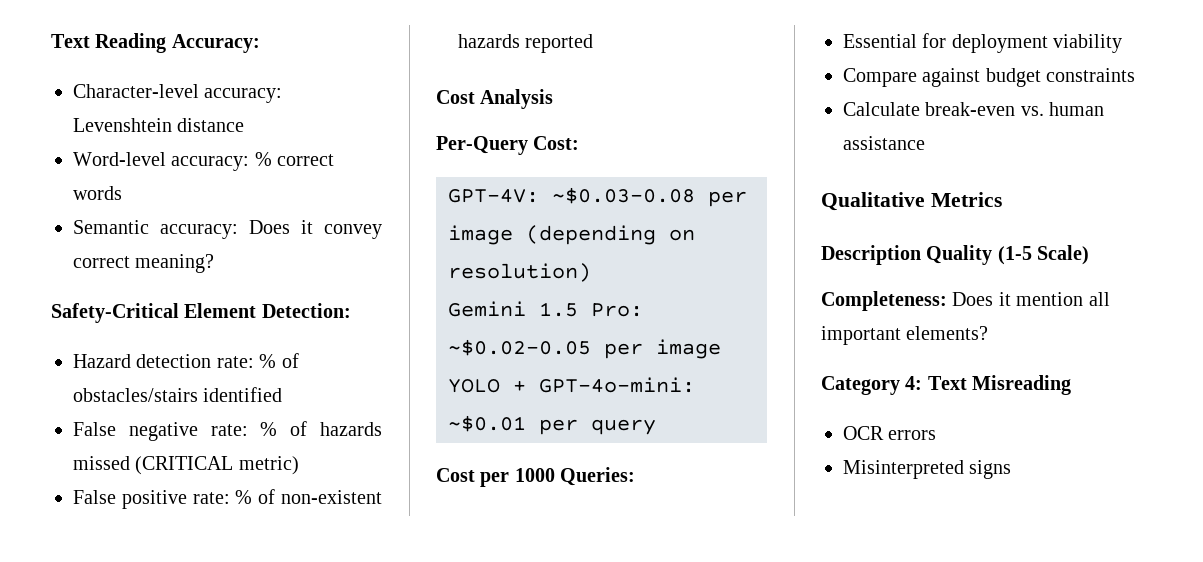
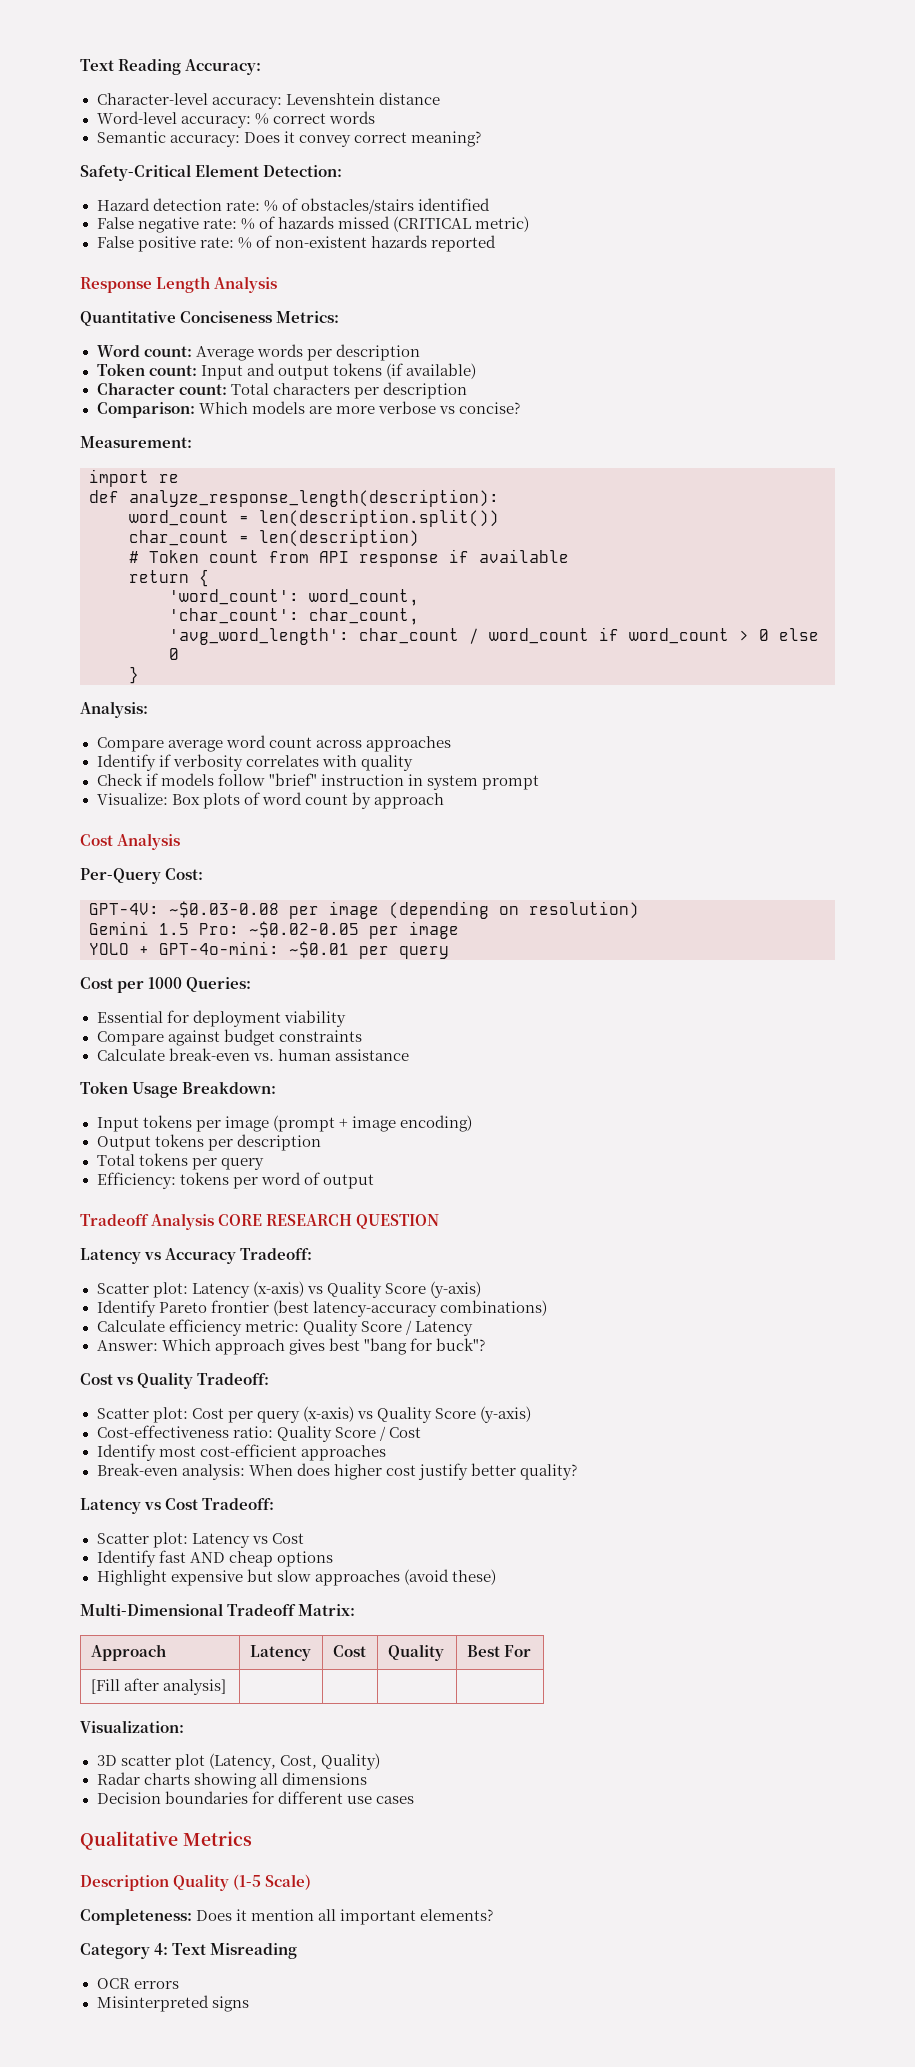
+ Response Length Analysis
+ Quantitative Conciseness Metrics:
+ Word count: Average words per description
+ Token count: Input and output tokens (if available)
+ Character count: Total characters per description
+ Comparison: Which models are more verbose vs concise?
+ Measurement:
+ import re
+ def analyze_response_length(description):
+ word_count = len(description.split())
+ char_count = len(description)
+ # Token count from API response if available
+ return {
+ 'word_count': word_count,
+ 'char_count': char_count,
+ 'avg_word_length': char_count / word_count if word_count > 0 else 0
+ }
+ Analysis:
+ Compare average word count across approaches
+ Identify if verbosity correlates with quality
+ Check if models follow "brief" instruction in system prompt
+ Visualize: Box plots of word count by approach
+ Token Usage Breakdown:
+ Input tokens per image (prompt + image encoding)
+ Output tokens per description
+ Total tokens per query
+ Efficiency: tokens per word of output
+ Tradeoff Analysis CORE RESEARCH QUESTION
+ Latency vs Accuracy Tradeoff:
+ Scatter plot: Latency (x-axis) vs Quality Score (y-axis)
+ Identify Pareto frontier (best latency-accuracy combinations)
+ Calculate efficiency metric: Quality Score / Latency
+ Answer: Which approach gives best "bang for buck"?
+ Cost vs Quality Tradeoff:
+ Scatter plot: Cost per query (x-axis) vs Quality Score (y-axis)
+ Cost-effectiveness ratio: Quality Score / Cost
+ Identify most cost-efficient approaches
+ Break-even analysis: When does higher cost justify better quality?
+ Latency vs Cost Tradeoff:
+ Scatter plot: Latency vs Cost
+ Identify fast AND cheap options
+ Highlight expensive but slow approaches (avoid these)
+ Multi-Dimensional Tradeoff Matrix:
+ Approach | Latency | Cost | Quality | Best For
+ [Fill after analysis] | | | |
+ Visualization:
+ 3D scatter plot (Latency, Cost, Quality)
+ Radar charts showing all dimensions
+ Decision boundaries for different use cases

